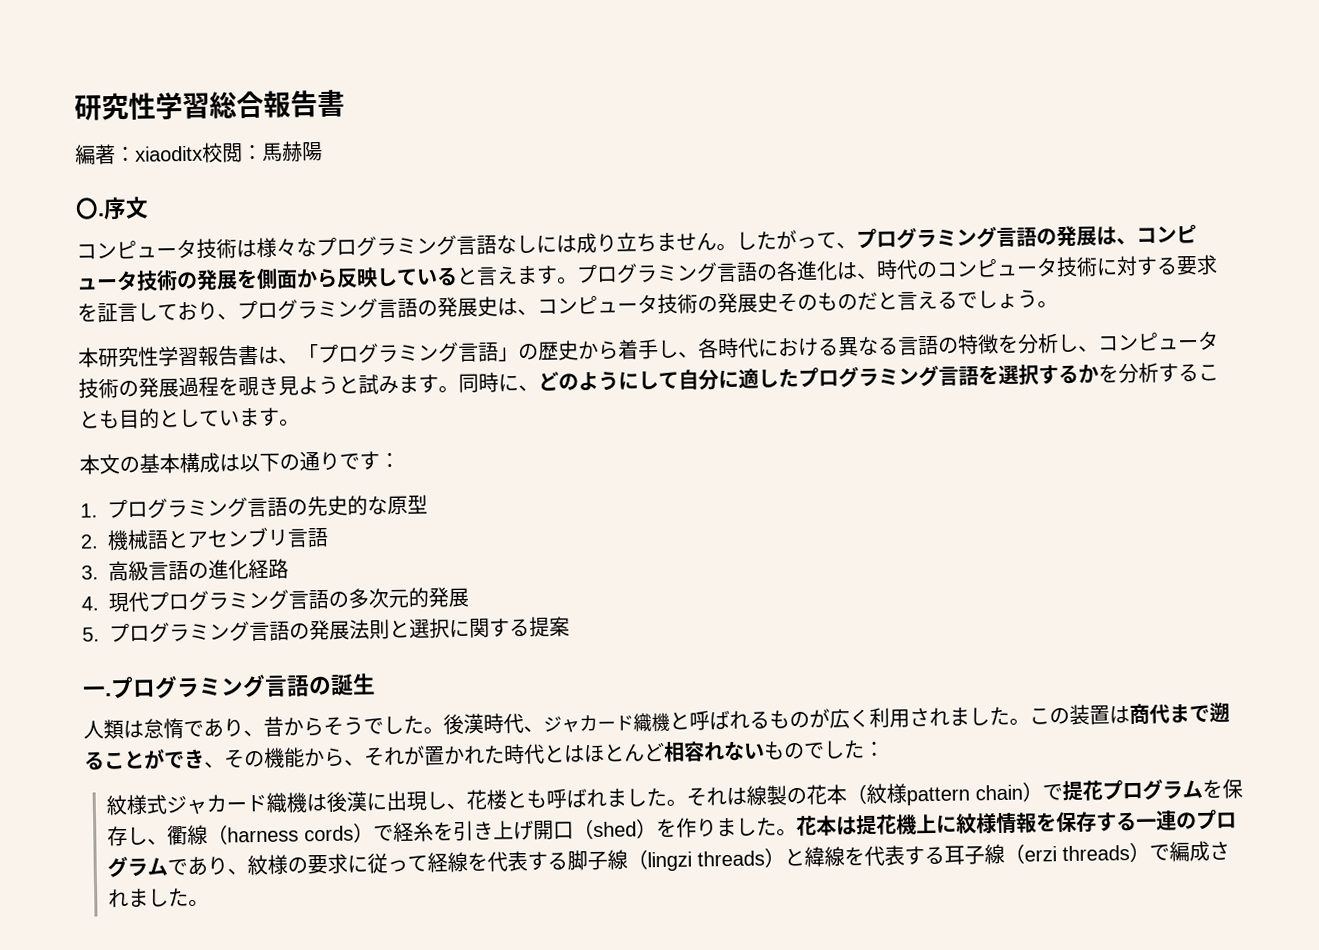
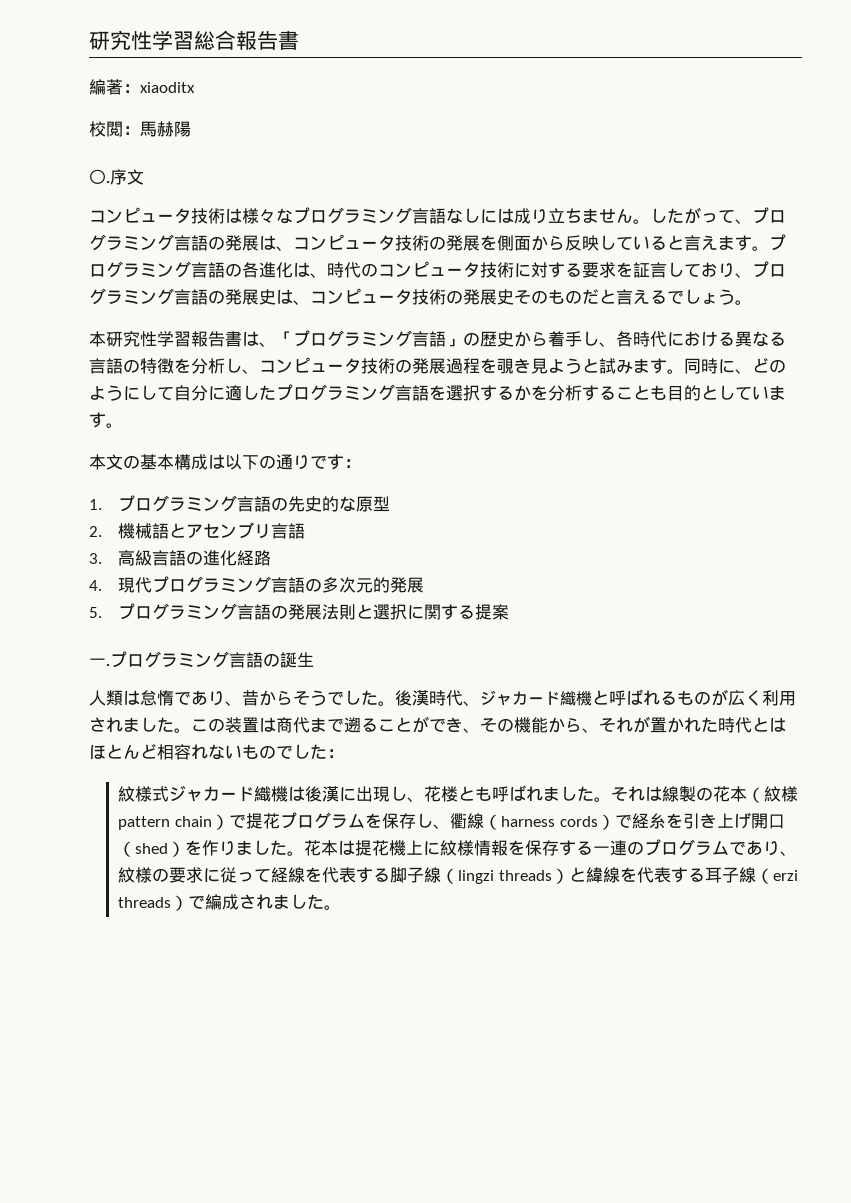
- 編著：xiaoditx校閲：馬赫陽
+ 編著：xiaoditx
+ 校閲：馬赫陽

